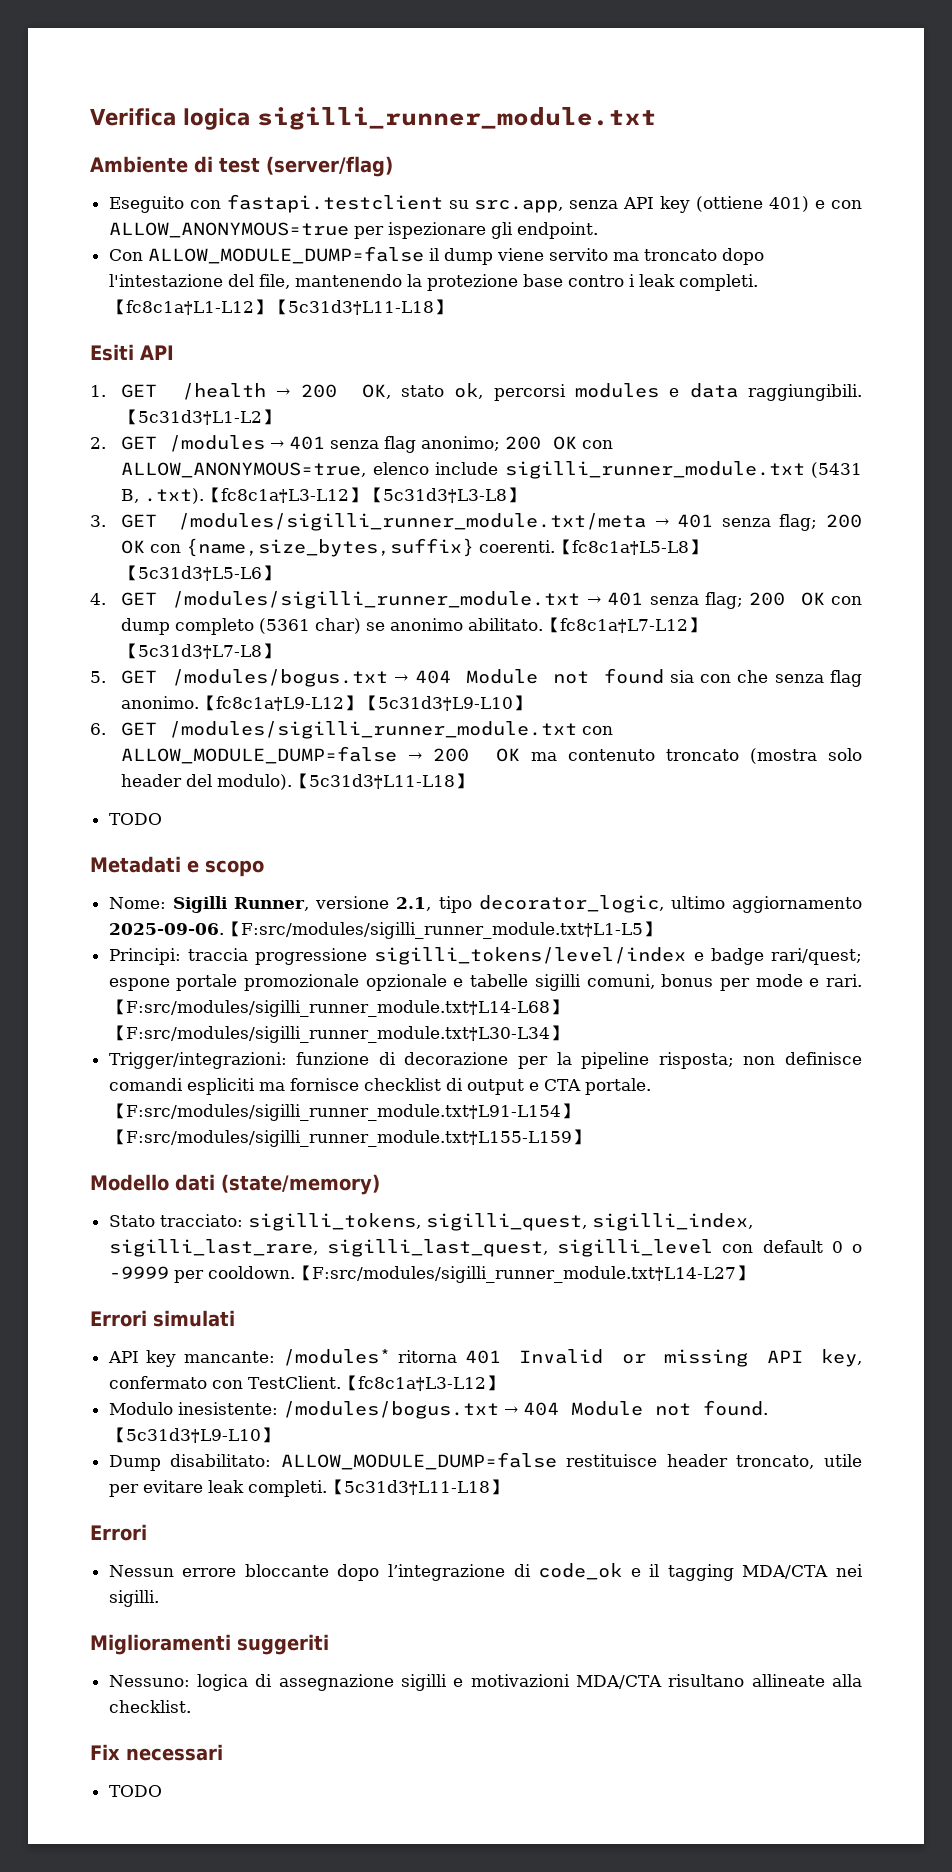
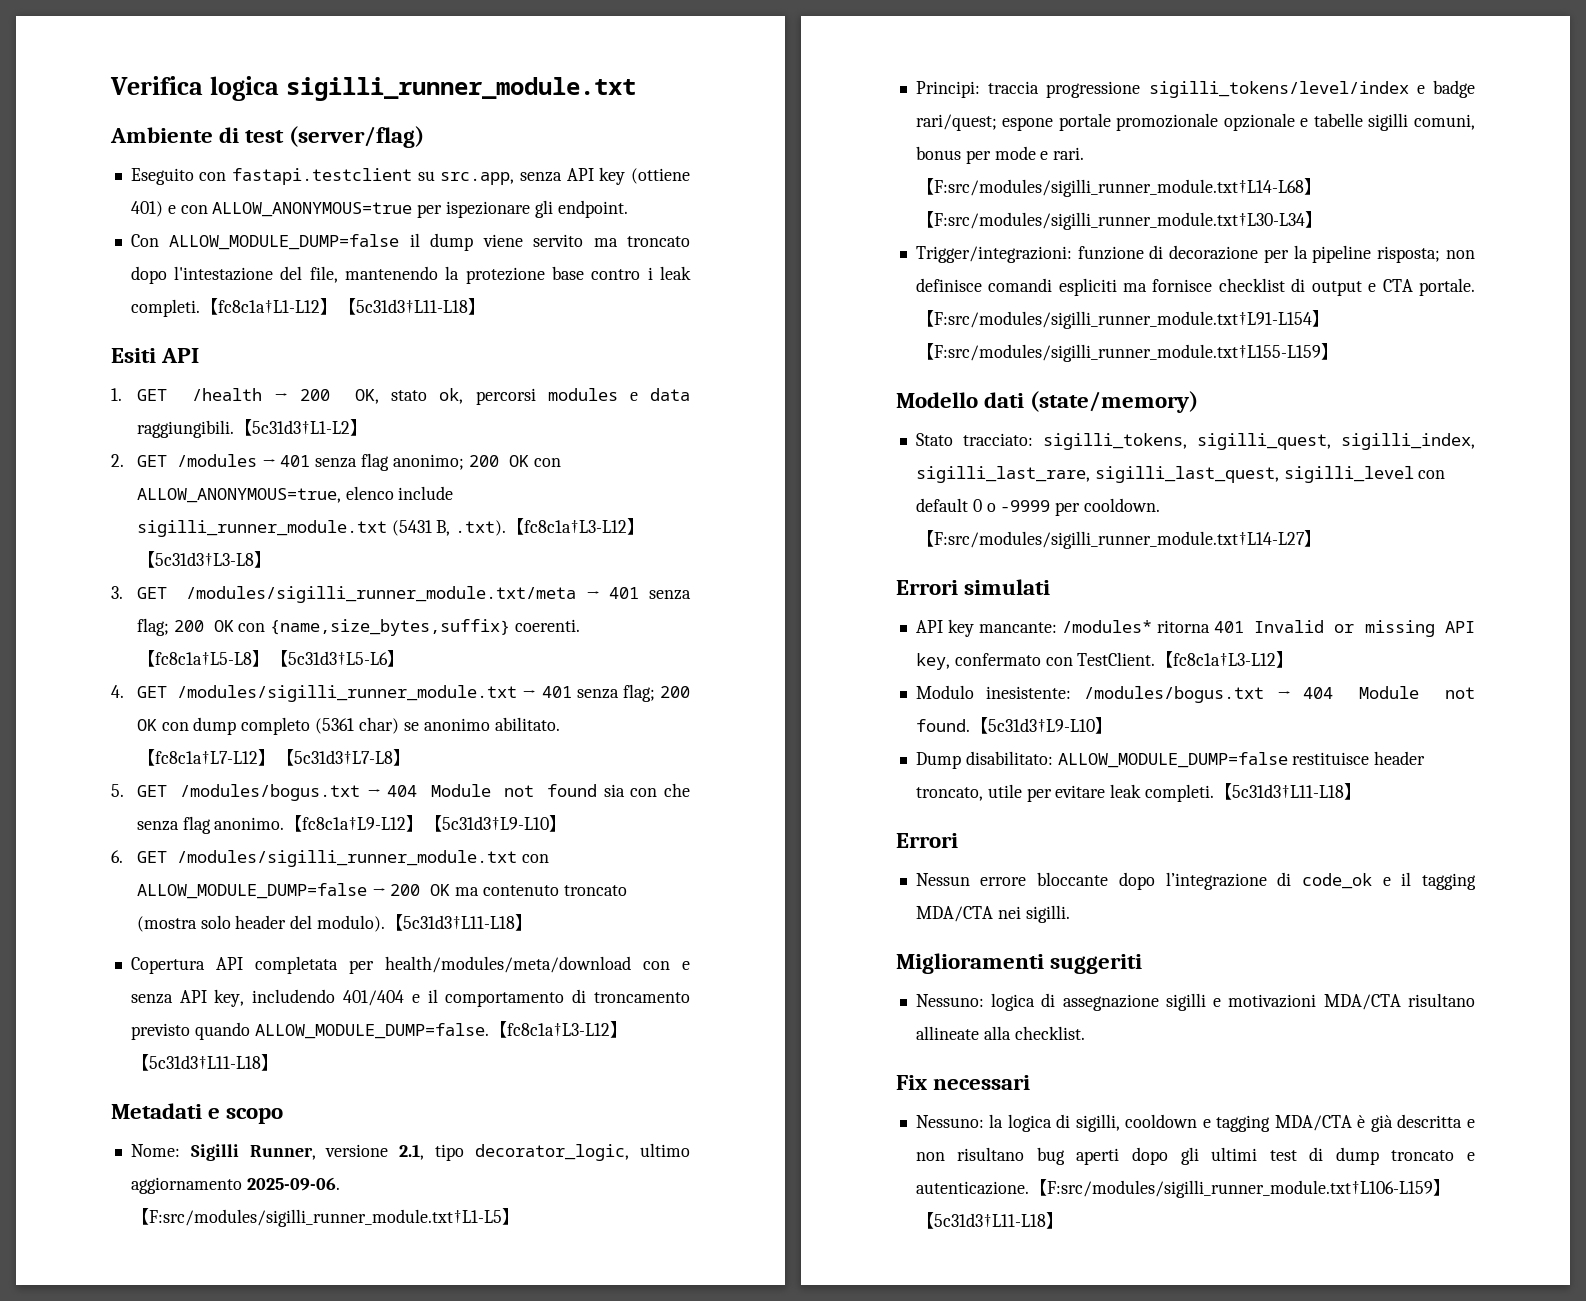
  6. GET /modules/sigilli_runner_module.txt con ALLOW_MODULE_DUMP=false → 200 OK ma contenuto troncato (mostra solo header del modulo).【5c31d3†L11-L18】
- TODO
+ Copertura API completata per health/modules/meta/download con e senza API key, includendo 401/404 e il comportamento di troncamento previsto quando ALLOW_MODULE_DUMP=false.【fc8c1a†L3-L12】【5c31d3†L11-L18】
  Fix necessari
- TODO
+ Nessuno: la logica di sigilli, cooldown e tagging MDA/CTA è già descritta e non risultano bug aperti dopo gli ultimi test di dump troncato e autenticazione.【F:src/modules/sigilli_runner_module.txt†L106-L159】【5c31d3†L11-L18】

